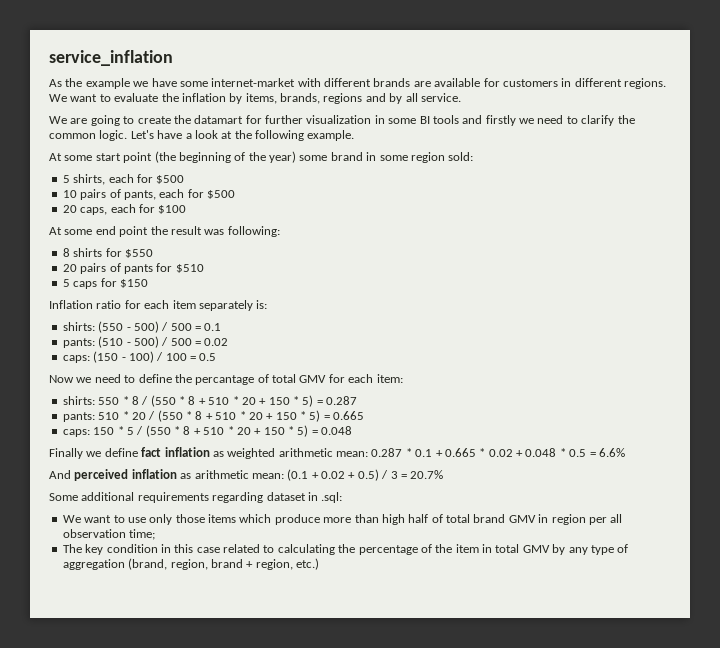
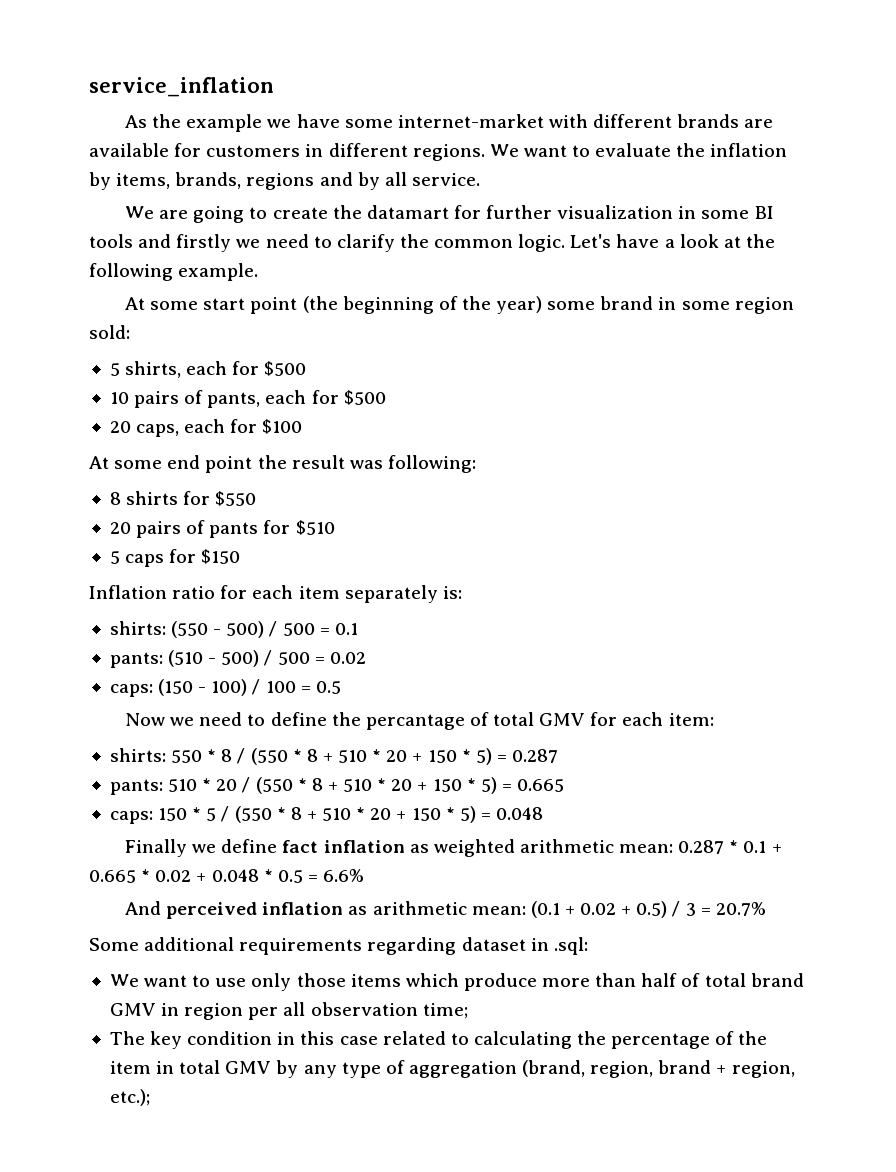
- We want to use only those items which produce more than high half of total brand GMV in region per all observation time;
+ We want to use only those items which produce more than half of total brand GMV in region per all observation time;
- The key condition in this case related to calculating the percentage of the item in total GMV by any type of aggregation (brand, region, brand + region, etc.)
+ The key condition in this case related to calculating the percentage of the item in total GMV by any type of aggregation (brand, region, brand + region, etc.);

